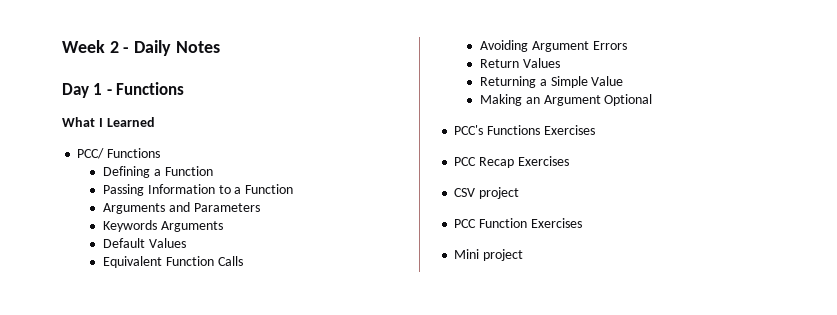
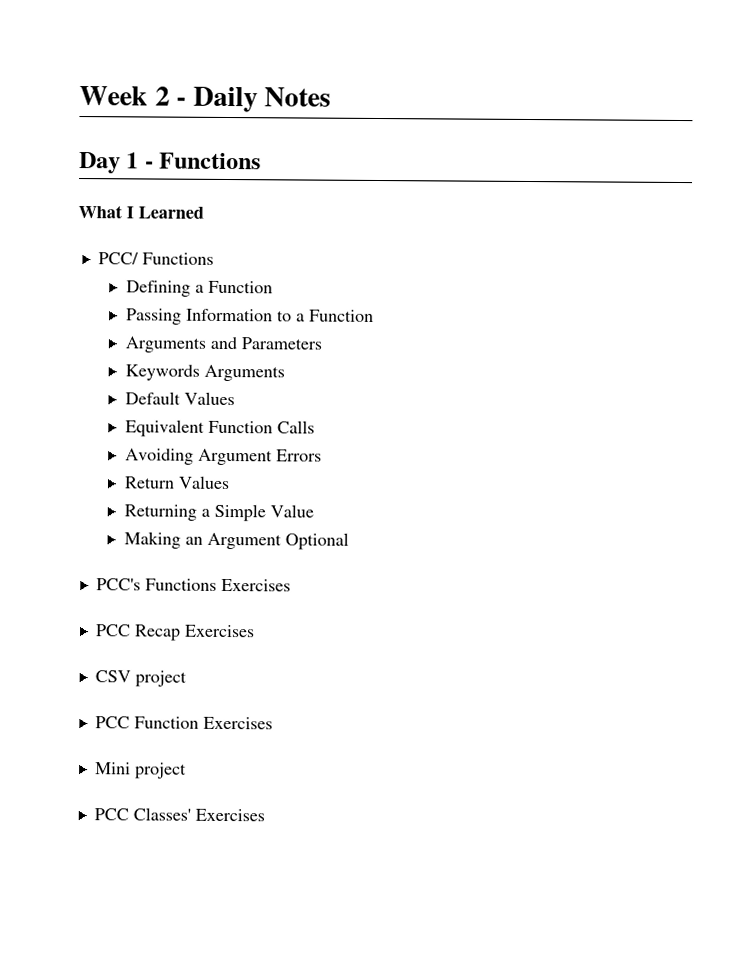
+ PCC Classes' Exercises

